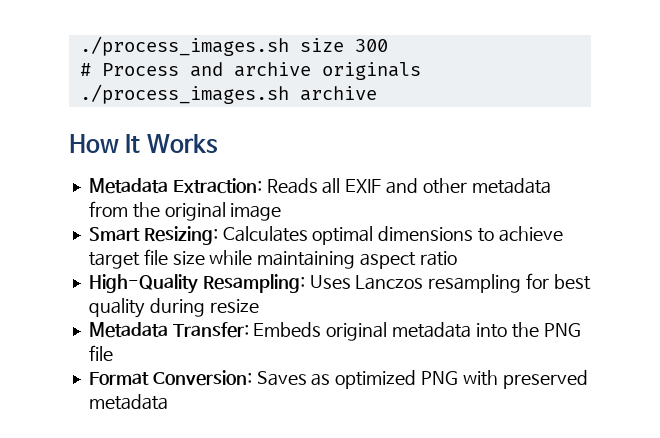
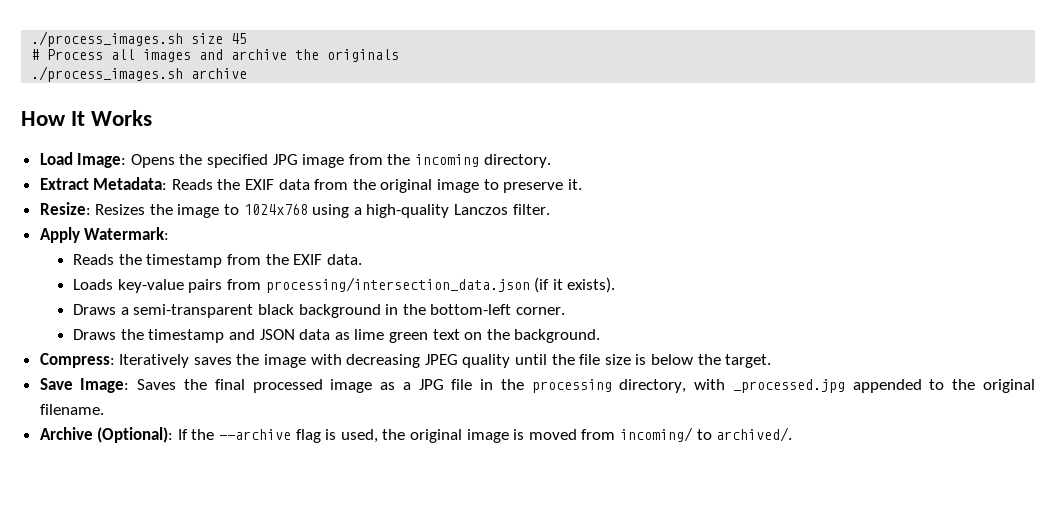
- ./process_images.sh size 300
+ ./process_images.sh size 45
- # Process and archive originals
+ # Process all images and archive the originals
- Metadata Extraction: Reads all EXIF and other metadata from the original image
- Smart Resizing: Calculates optimal dimensions to achieve target file size while maintaining aspect ratio
- High-Quality Resampling: Uses Lanczos resampling for best quality during resize
- Metadata Transfer: Embeds original metadata into the PNG file
- Format Conversion: Saves as optimized PNG with preserved metadata
+ Load Image: Opens the specified JPG image from the incoming directory.
+ Extract Metadata: Reads the EXIF data from the original image to preserve it.
+ Resize: Resizes the image to 1024x768 using a high-quality Lanczos filter.
+ Apply Watermark:
+ Reads the timestamp from the EXIF data.
+ Loads key-value pairs from processing/intersection_data.json (if it exists).
+ Draws a semi-transparent black background in the bottom-left corner.
+ Draws the timestamp and JSON data as lime green text on the background.
+ Compress: Iteratively saves the image with decreasing JPEG quality until the file size is below the target.
+ Save Image: Saves the final processed image as a JPG file in the processing directory, with _processed.jpg appended to the original filename.
+ Archive (Optional): If the --archive flag is used, the original image is moved from incoming/ to archived/.

